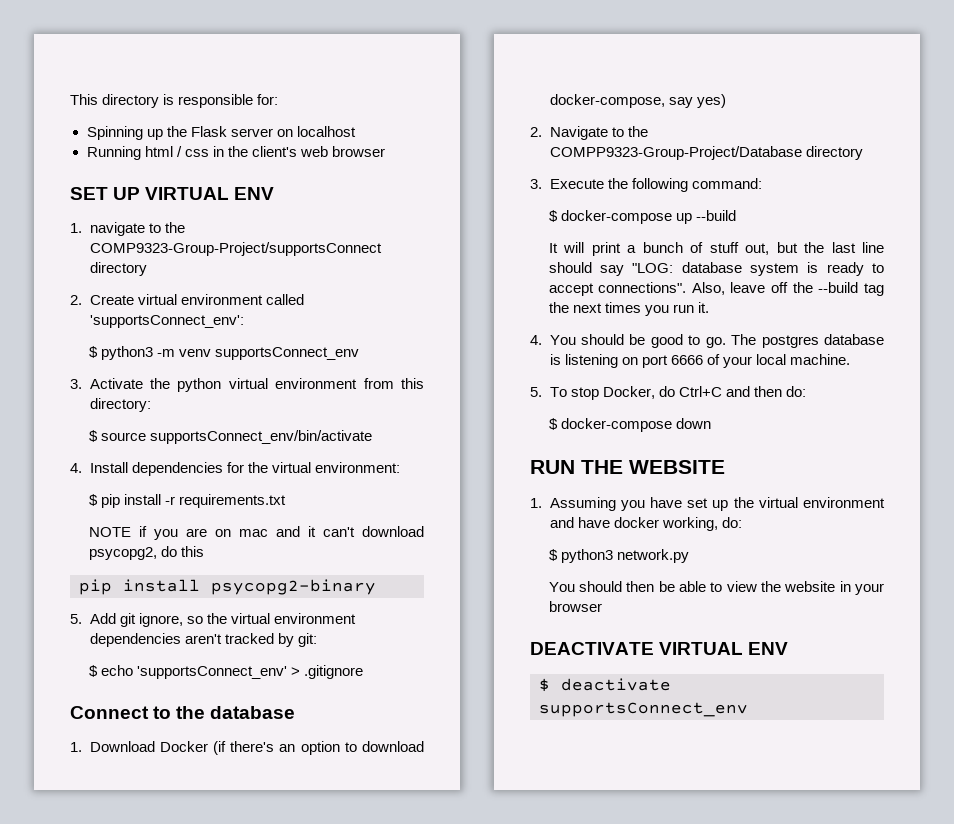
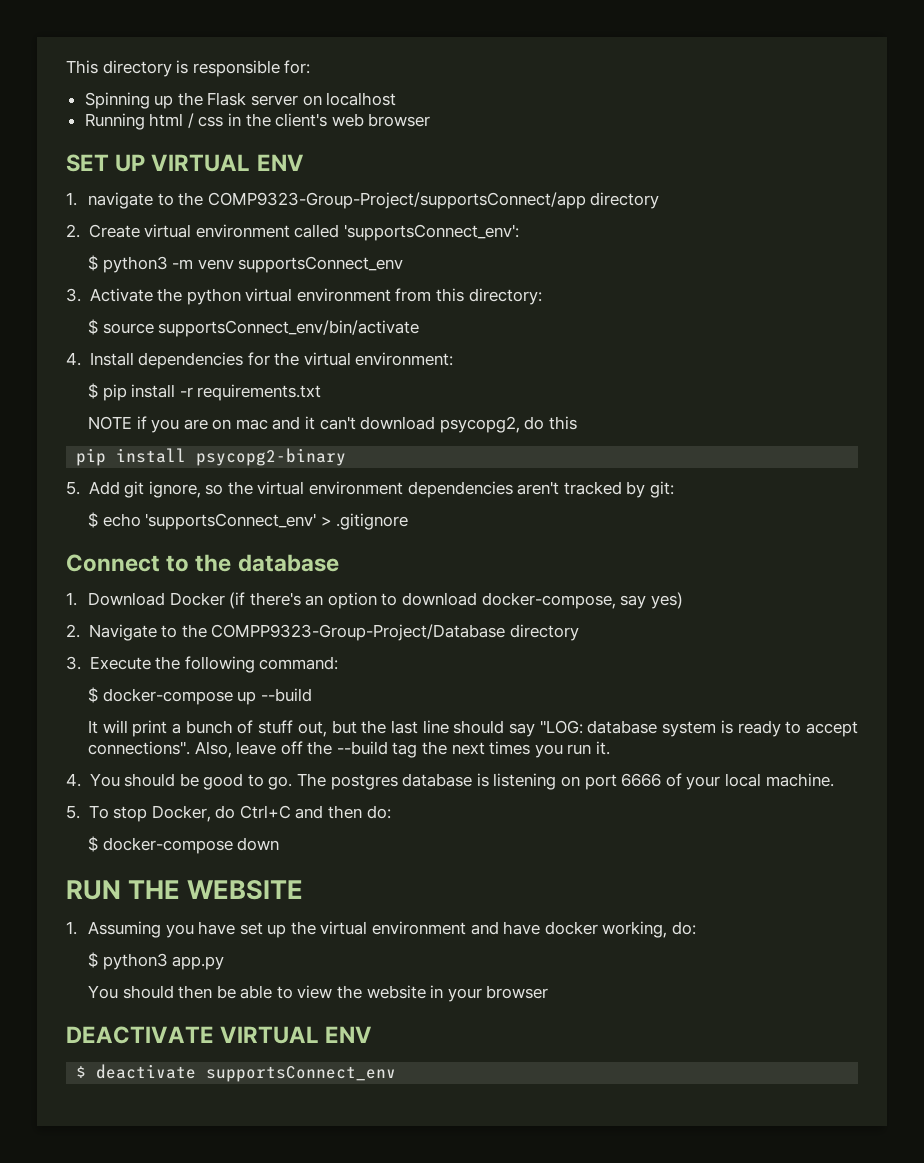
- 1. navigate to the COMP9323-Group-Project/supportsConnect directory
+ 1. navigate to the COMP9323-Group-Project/supportsConnect/app directory
- $ python3 network.py
+ $ python3 app.py

